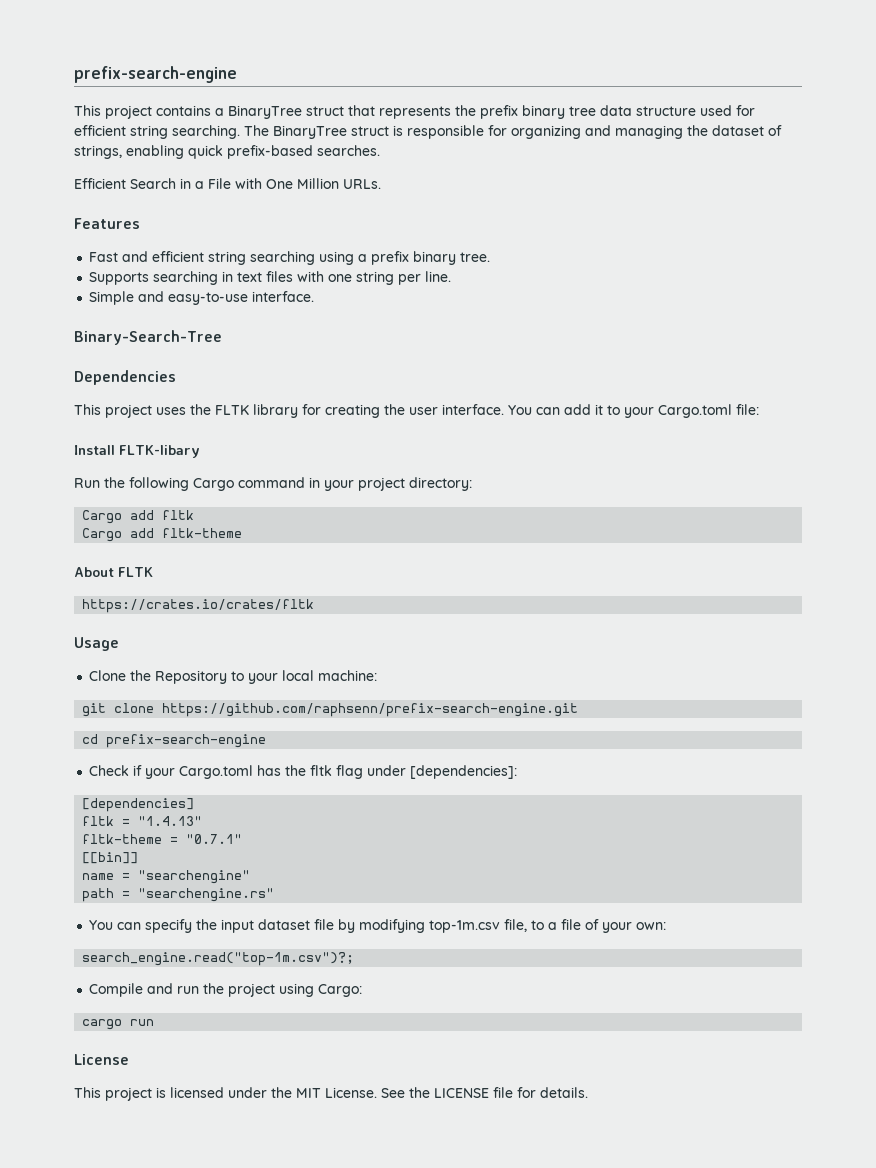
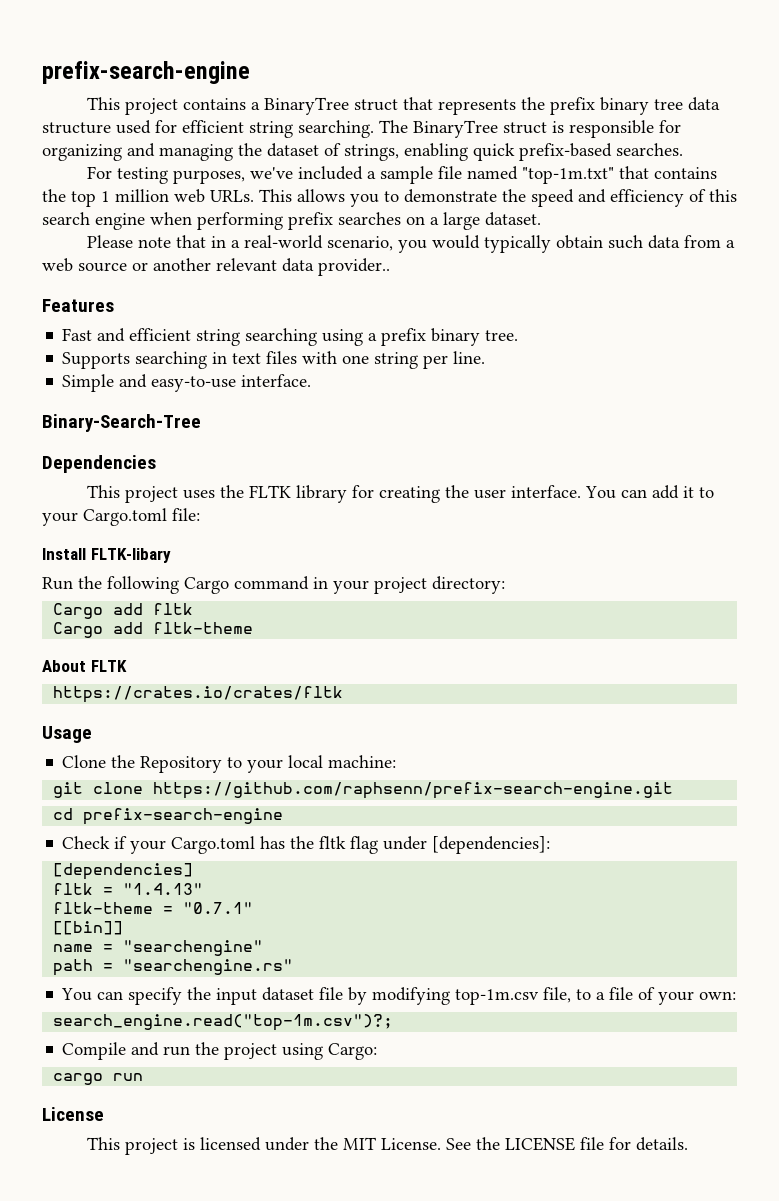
- Efficient Search in a File with One Million URLs.
+ For testing purposes, we've included a sample file named "top-1m.txt" that contains the top 1 million web URLs. This allows you to demonstrate the speed and efficiency of this search engine when performing prefix searches on a large dataset.
+ Please note that in a real-world scenario, you would typically obtain such data from a web source or another relevant data provider..

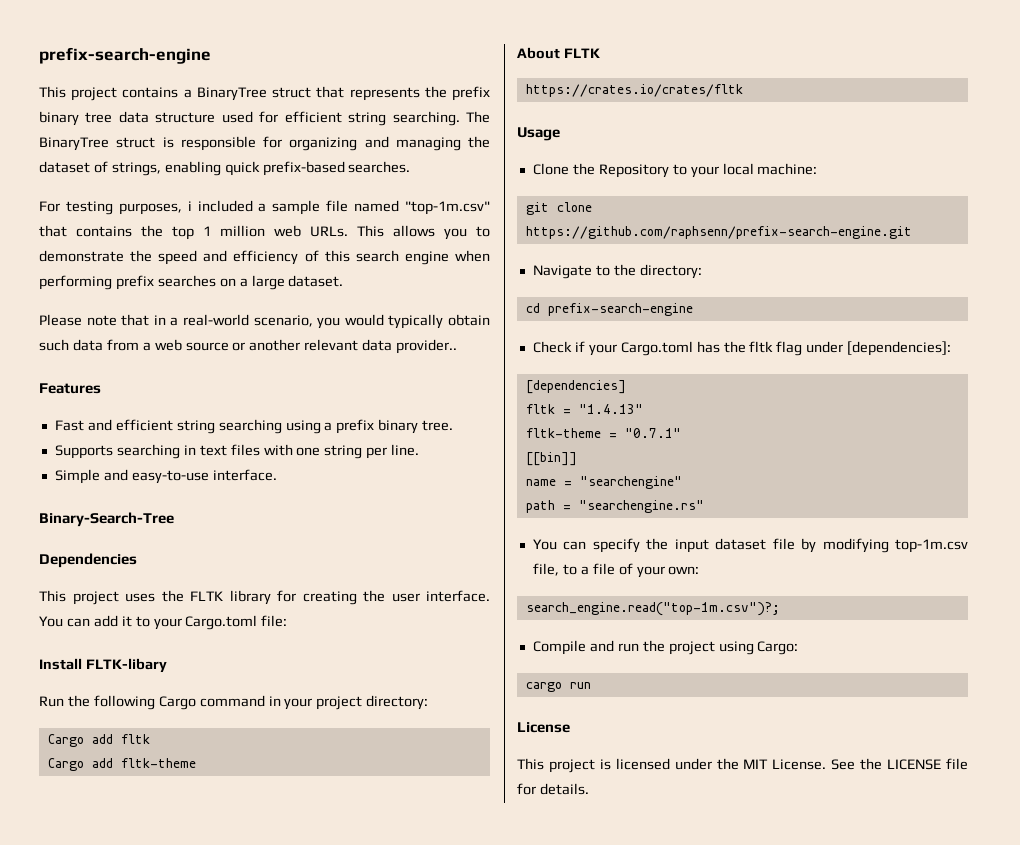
- For testing purposes, we've included a sample file named "top-1m.txt" that contains the top 1 million web URLs.
+ For testing purposes, i included a sample file named "top-1m.csv" that contains the top 1 million web URLs.
+ Navigate to the directory:

